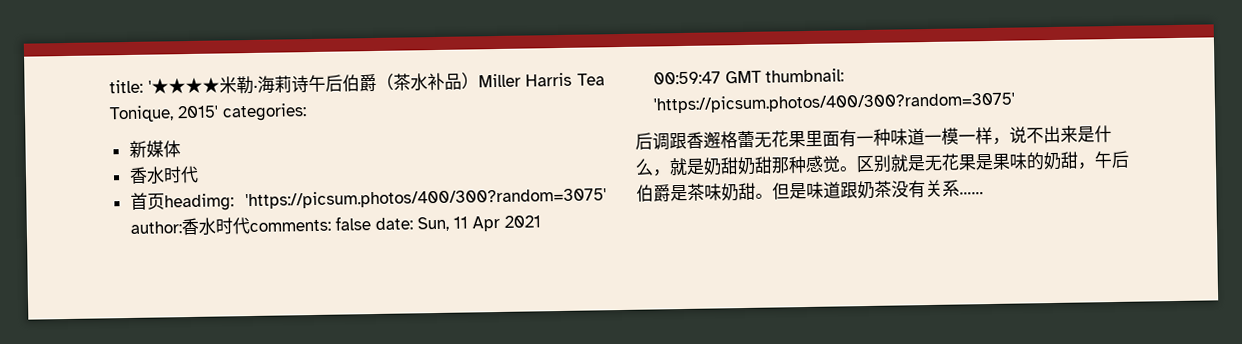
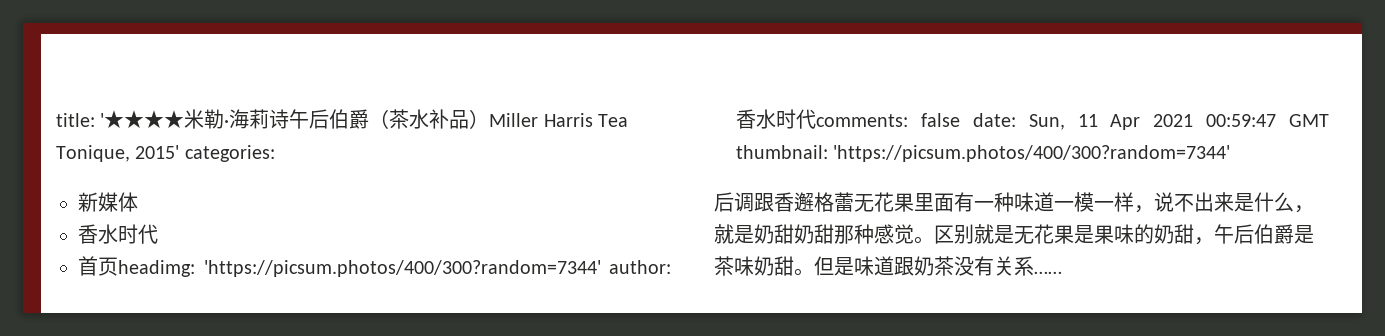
- 首页headimg: 'https://picsum.photos/400/300?random=3075' author:香水时代comments: false date: Sun, 11 Apr 2021 00:59:47 GMT thumbnail: 'https://picsum.photos/400/300?random=3075'
+ 首页headimg: 'https://picsum.photos/400/300?random=7344' author:香水时代comments: false date: Sun, 11 Apr 2021 00:59:47 GMT thumbnail: 'https://picsum.photos/400/300?random=7344'

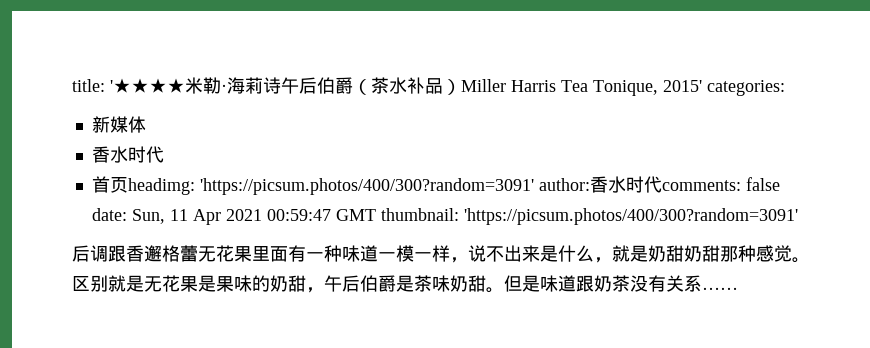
- 首页headimg: 'https://picsum.photos/400/300?random=7344' author:香水时代comments: false date: Sun, 11 Apr 2021 00:59:47 GMT thumbnail: 'https://picsum.photos/400/300?random=7344'
+ 首页headimg: 'https://picsum.photos/400/300?random=3091' author:香水时代comments: false date: Sun, 11 Apr 2021 00:59:47 GMT thumbnail: 'https://picsum.photos/400/300?random=3091'

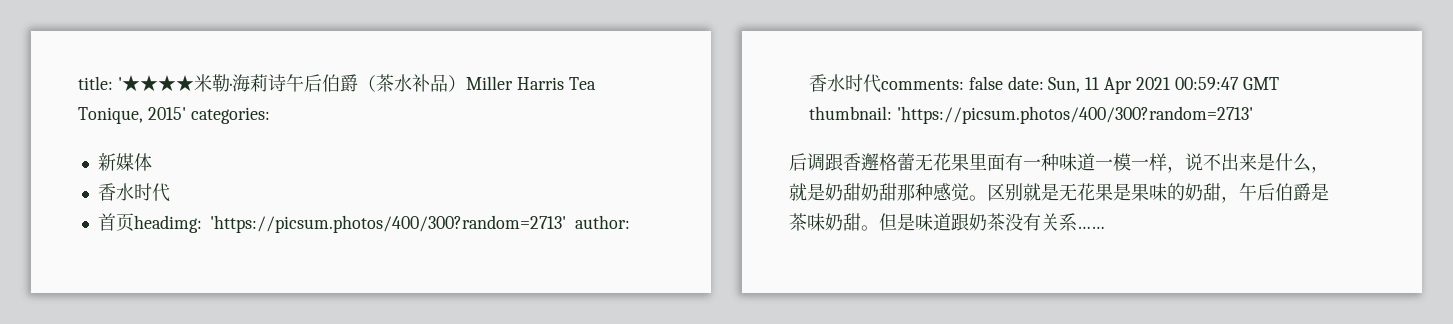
- 首页headimg: 'https://picsum.photos/400/300?random=3091' author:香水时代comments: false date: Sun, 11 Apr 2021 00:59:47 GMT thumbnail: 'https://picsum.photos/400/300?random=3091'
+ 首页headimg: 'https://picsum.photos/400/300?random=2713' author:香水时代comments: false date: Sun, 11 Apr 2021 00:59:47 GMT thumbnail: 'https://picsum.photos/400/300?random=2713'

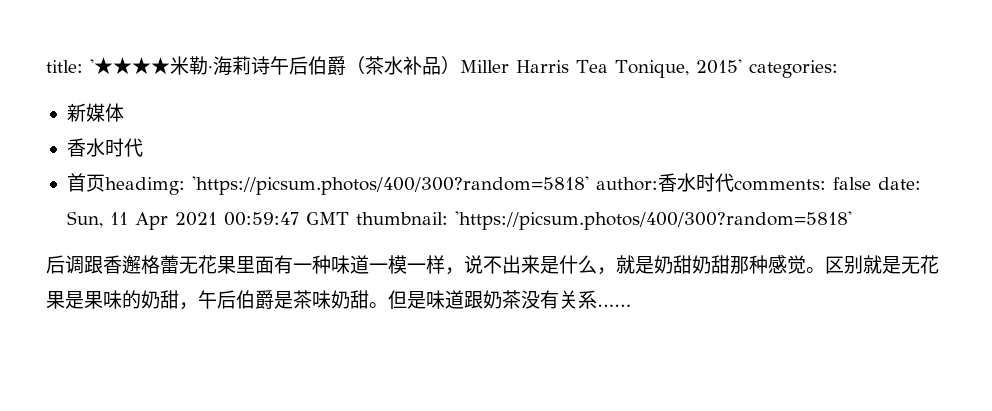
- 首页headimg: 'https://picsum.photos/400/300?random=2713' author:香水时代comments: false date: Sun, 11 Apr 2021 00:59:47 GMT thumbnail: 'https://picsum.photos/400/300?random=2713'
+ 首页headimg: 'https://picsum.photos/400/300?random=5818' author:香水时代comments: false date: Sun, 11 Apr 2021 00:59:47 GMT thumbnail: 'https://picsum.photos/400/300?random=5818'

